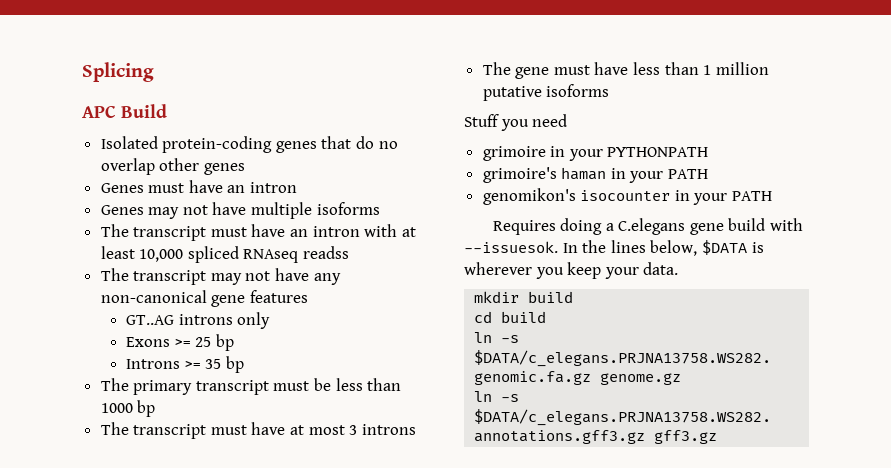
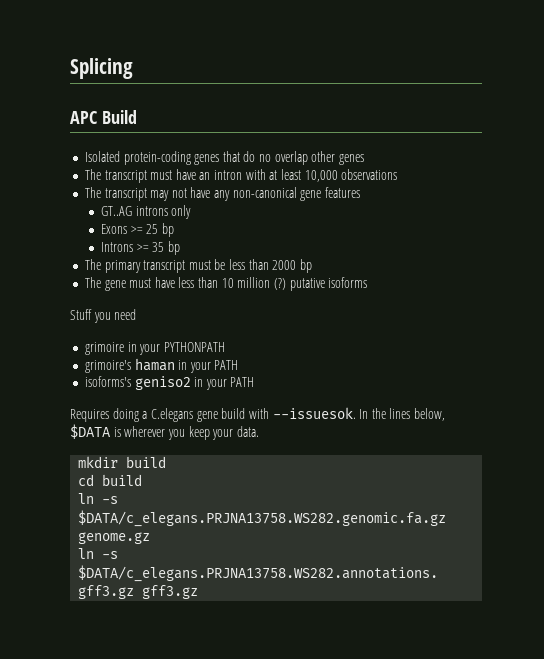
- Genes must have an intron
- Genes may not have multiple isoforms
- The transcript must have an intron with at least 10,000 spliced RNAseq readss
+ The transcript must have an intron with at least 10,000 observations
- The primary transcript must be less than 1000 bp
- The transcript must have at most 3 introns
+ The primary transcript must be less than 2000 bp
- The gene must have less than 1 million putative isoforms
+ The gene must have less than 10 million (?) putative isoforms
- genomikon's isocounter in your PATH
+ isoforms's geniso2 in your PATH

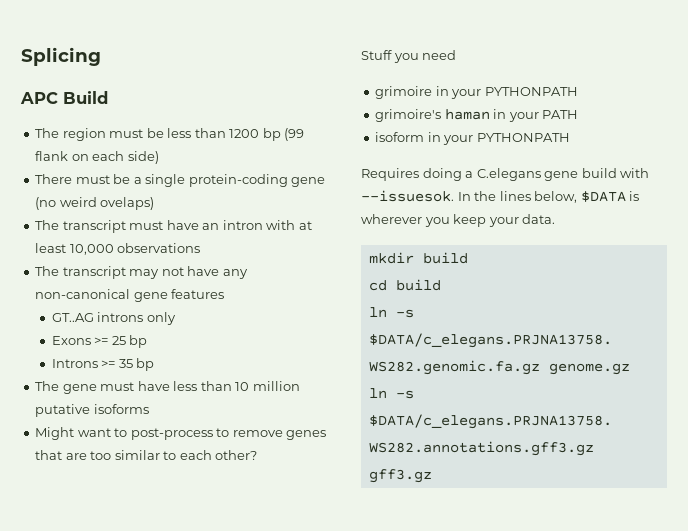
- Isolated protein-coding genes that do no overlap other genes
+ The region must be less than 1200 bp (99 flank on each side)
+ There must be a single protein-coding gene (no weird ovelaps)
- The primary transcript must be less than 2000 bp
- The gene must have less than 10 million (?) putative isoforms
+ The gene must have less than 10 million putative isoforms
+ Might want to post-process to remove genes that are too similar to each other?
- isoforms's geniso2 in your PATH
+ isoform in your PYTHONPATH

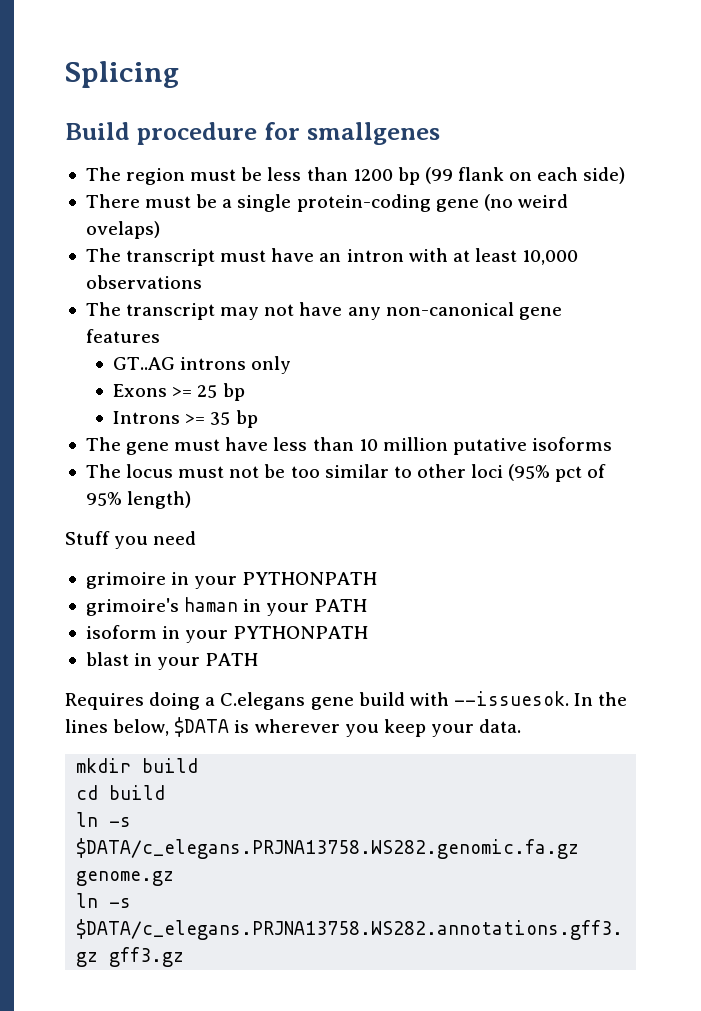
- APC Build
+ Build procedure for smallgenes
- Might want to post-process to remove genes that are too similar to each other?
+ The locus must not be too similar to other loci (95% pct of 95% length)
+ blast in your PATH

